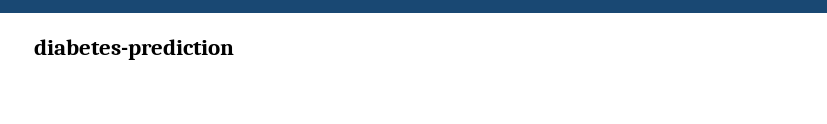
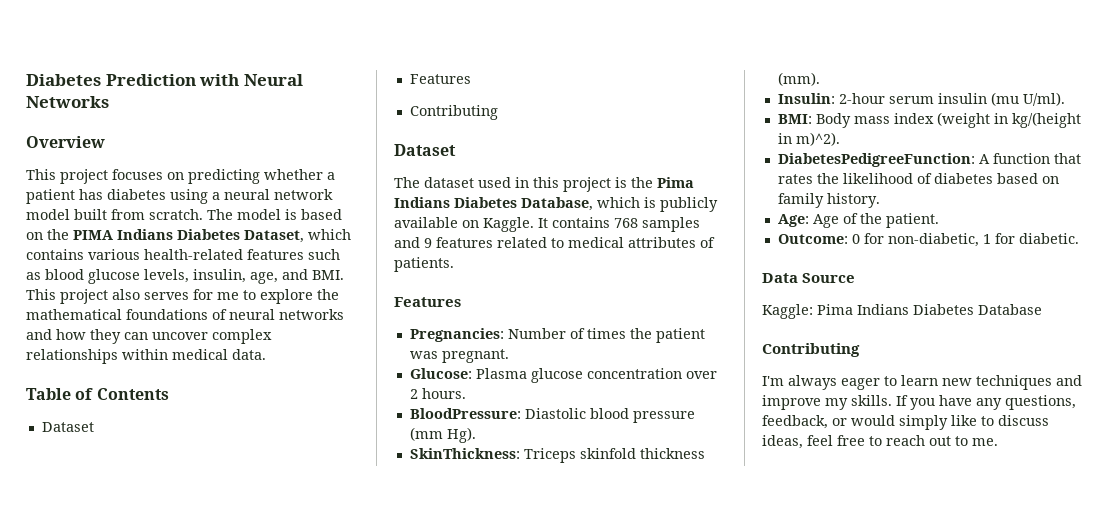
- diabetes-prediction
+ Diabetes Prediction with Neural Networks
+ Overview
+ This project focuses on predicting whether a patient has diabetes using a neural network model built from scratch. The model is based on the PIMA Indians Diabetes Dataset, which contains various health-related features such as blood glucose levels, insulin, age, and BMI. This project also serves for me to explore the mathematical foundations of neural networks and how they can uncover complex relationships within medical data.
+ Table of Contents
+ Dataset
+ Features
+ Contributing
+ Dataset
+ The dataset used in this project is the Pima Indians Diabetes Database, which is publicly available on Kaggle. It contains 768 samples and 9 features related to medical attributes of patients.
+ Features
+ Pregnancies: Number of times the patient was pregnant.
+ Glucose: Plasma glucose concentration over 2 hours.
+ BloodPressure: Diastolic blood pressure (mm Hg).
+ SkinThickness: Triceps skinfold thickness (mm).
+ Insulin: 2-hour serum insulin (mu U/ml).
+ BMI: Body mass index (weight in kg/(height in m)^2).
+ DiabetesPedigreeFunction: A function that rates the likelihood of diabetes based on family history.
+ Age: Age of the patient.
+ Outcome: 0 for non-diabetic, 1 for diabetic.
+ Data Source
+ Kaggle: Pima Indians Diabetes Database
+ Contributing
+ I'm always eager to learn new techniques and improve my skills. If you have any questions, feedback, or would simply like to discuss ideas, feel free to reach out to me.

